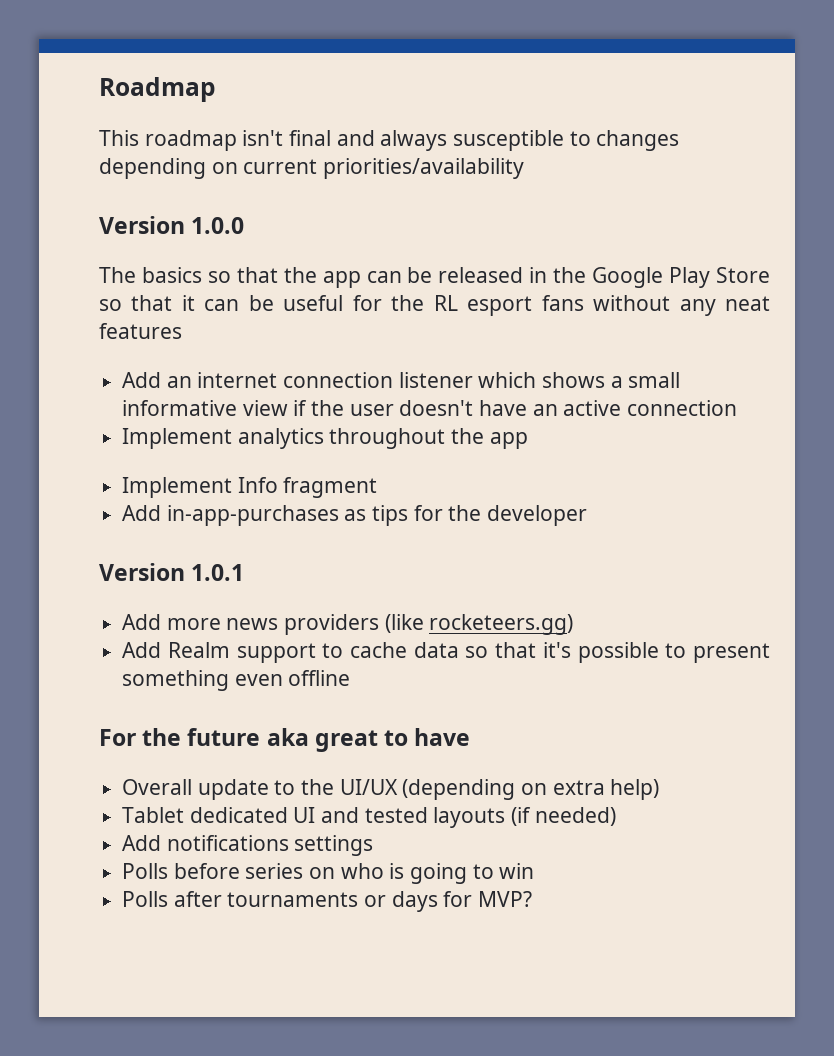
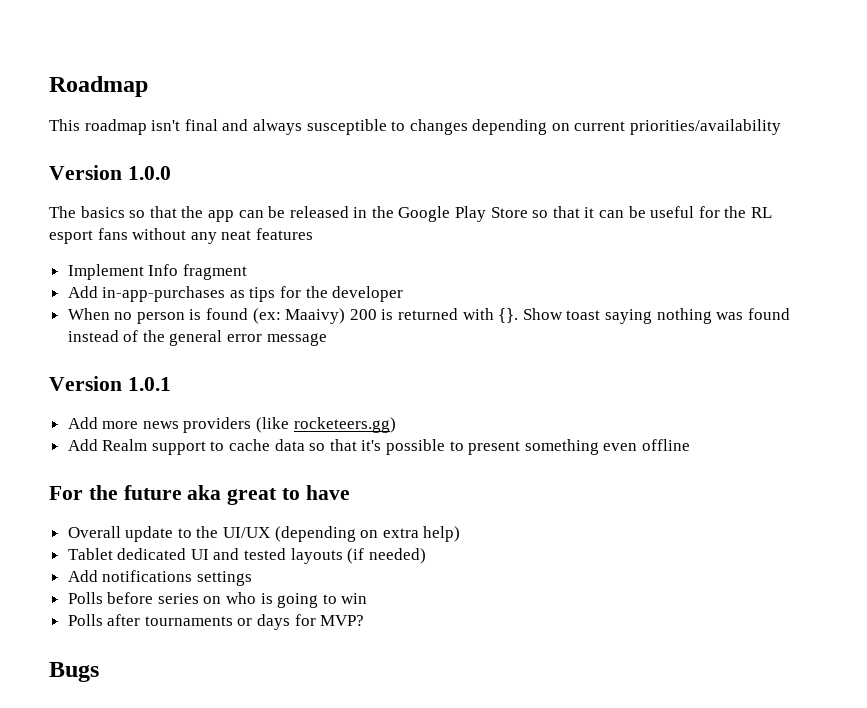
- Add an internet connection listener which shows a small informative view if the user doesn't have an active connection
- Implement analytics throughout the app
+ When no person is found (ex: Maaivy) 200 is returned with {}. Show toast saying nothing was found instead of the general error message
+ Bugs

